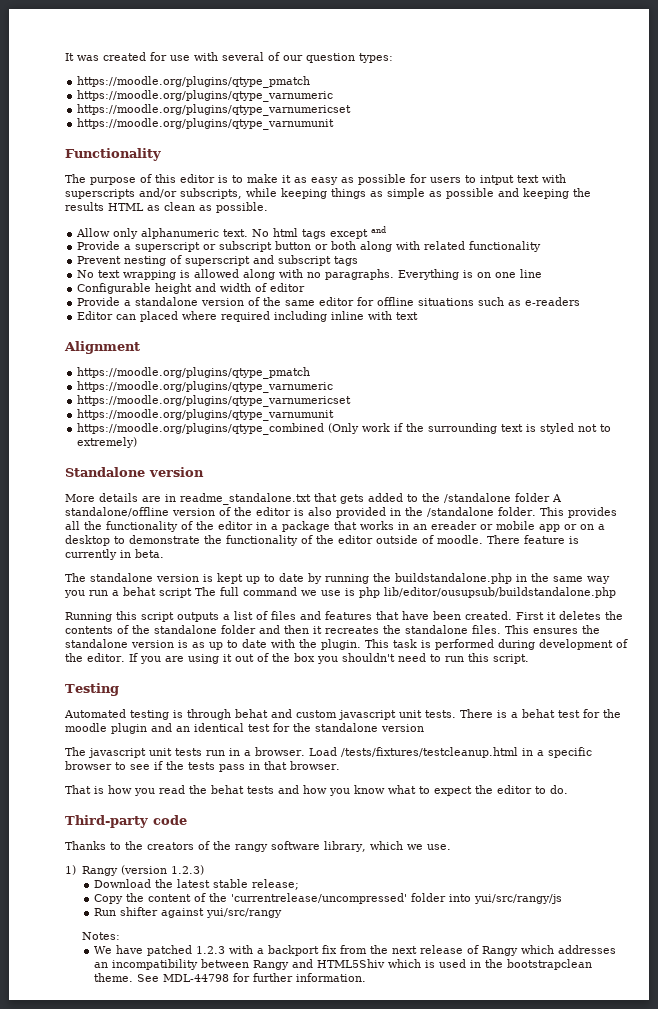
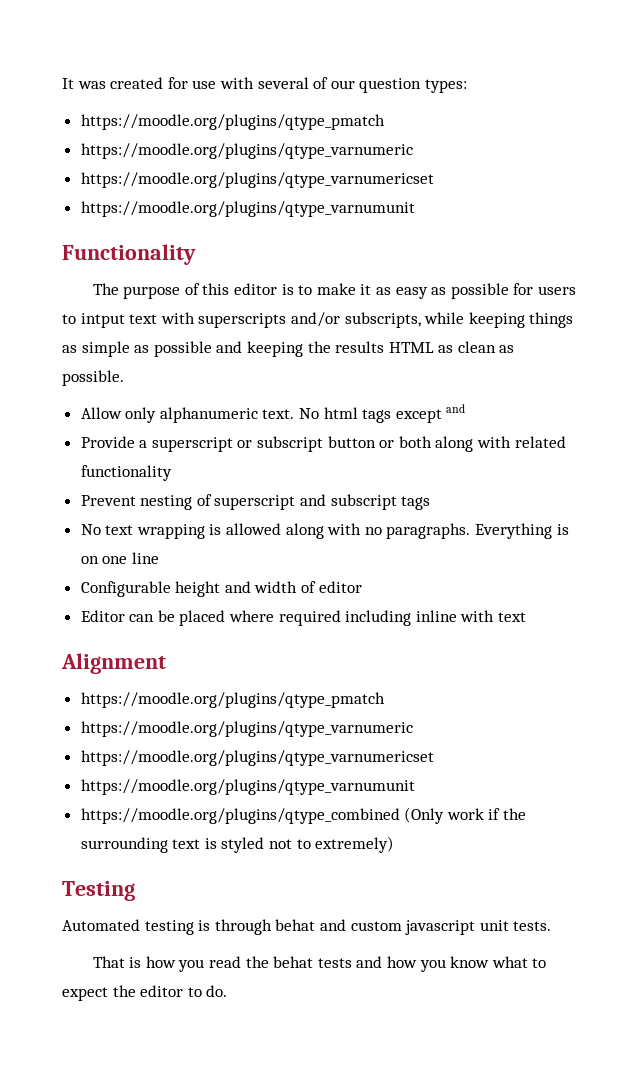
- Provide a standalone version of the same editor for offline situations such as e-readers
- Editor can placed where required including inline with text
+ Editor can be placed where required including inline with text
- Standalone version
- More details are in readme_standalone.txt that gets added to the /standalone folder A standalone/offline version of the editor is also provided in the /standalone folder. This provides all the functionality of the editor in a package that works in an ereader or mobile app or on a desktop to demonstrate the functionality of the editor outside of moodle. There feature is currently in beta.
- The standalone version is kept up to date by running the buildstandalone.php in the same way you run a behat script The full command we use is php lib/editor/ousupsub/buildstandalone.php
- Running this script outputs a list of files and features that have been created. First it deletes the contents of the standalone folder and then it recreates the standalone files. This ensures the standalone version is as up to date with the plugin. This task is performed during development of the editor. If you are using it out of the box you shouldn't need to run this script.
- There is a behat test for the moodle plugin and an identical test for the standalone version
- The javascript unit tests run in a browser. Load /tests/fixtures/testcleanup.html in a specific browser to see if the tests pass in that browser.
- Third-party code
- Thanks to the creators of the rangy software library, which we use.
- 1) Rangy (version 1.2.3)
- Download the latest stable release;
- Copy the content of the 'currentrelease/uncompressed' folder into yui/src/rangy/js
- Run shifter against yui/src/rangy
- Notes:
- We have patched 1.2.3 with a backport fix from the next release of Rangy which addresses an incompatibility between Rangy and HTML5Shiv which is used in the bootstrapclean theme. See MDL-44798 for further information.

